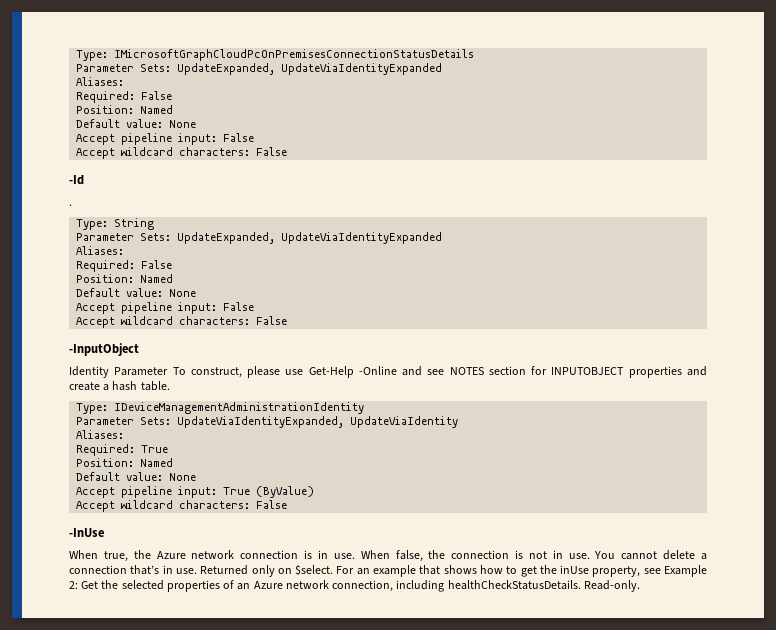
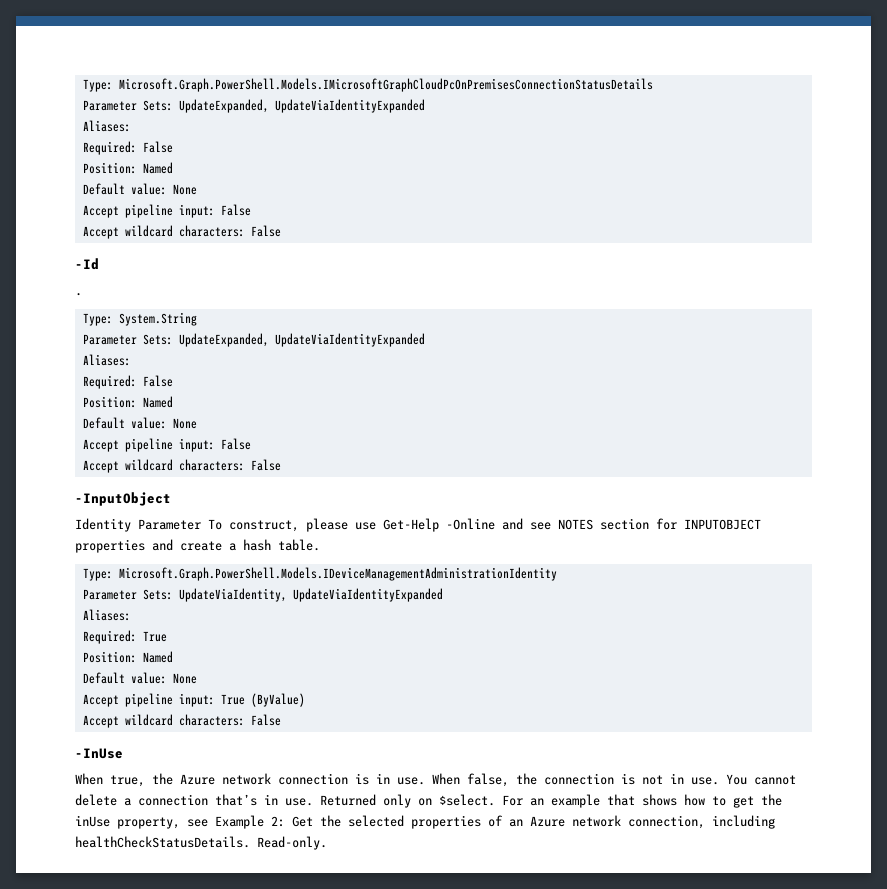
- Type: IMicrosoftGraphCloudPcOnPremisesConnectionStatusDetails
+ Type: Microsoft.Graph.PowerShell.Models.IMicrosoftGraphCloudPcOnPremisesConnectionStatusDetails
- Type: String
+ Type: System.String
- Type: IDeviceManagementAdministrationIdentity
- Parameter Sets: UpdateViaIdentityExpanded, UpdateViaIdentity
+ Type: Microsoft.Graph.PowerShell.Models.IDeviceManagementAdministrationIdentity
+ Parameter Sets: UpdateViaIdentity, UpdateViaIdentityExpanded

